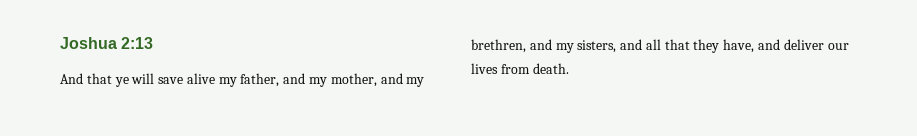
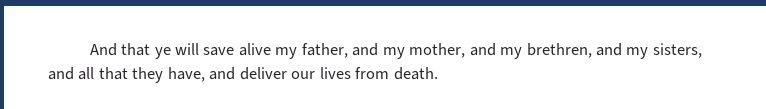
- Joshua 2:13

